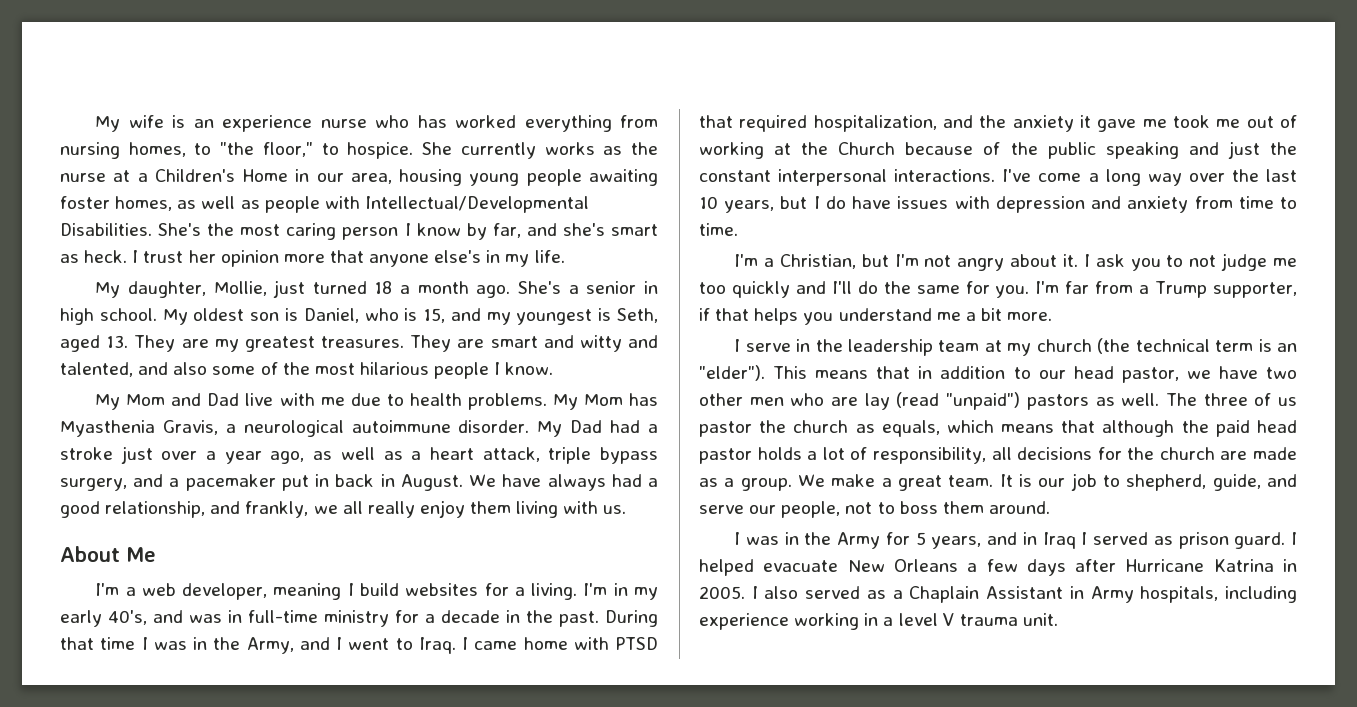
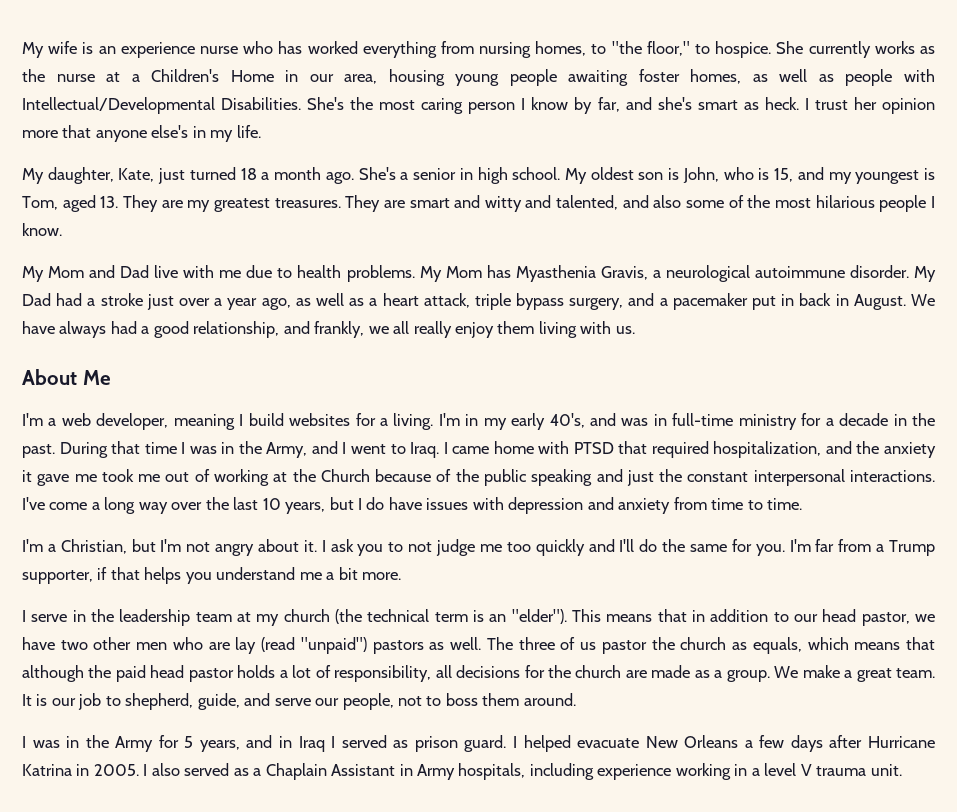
- My daughter, Mollie, just turned 18 a month ago.
+ My daughter, Kate, just turned 18 a month ago.
- My oldest son is Daniel, who is 15, and my youngest is Seth, aged 13. They are my greatest treasures.
+ My oldest son is John, who is 15, and my youngest is Tom, aged 13. They are my greatest treasures.

